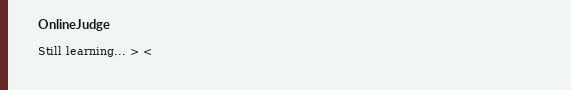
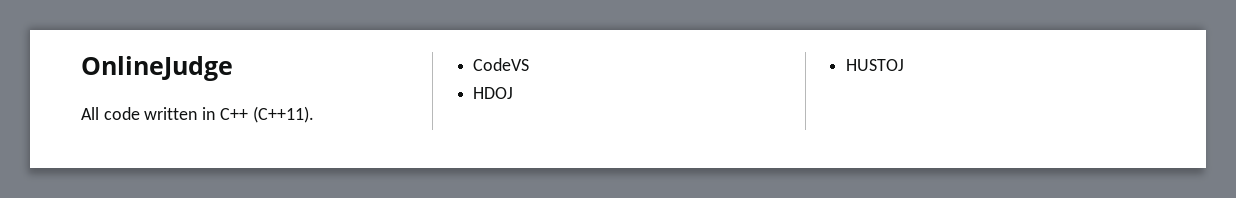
- Still learning... > <
+ All code written in C++ (C++11).
+ CodeVS
+ HDOJ
+ HUSTOJ

